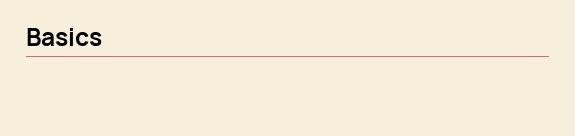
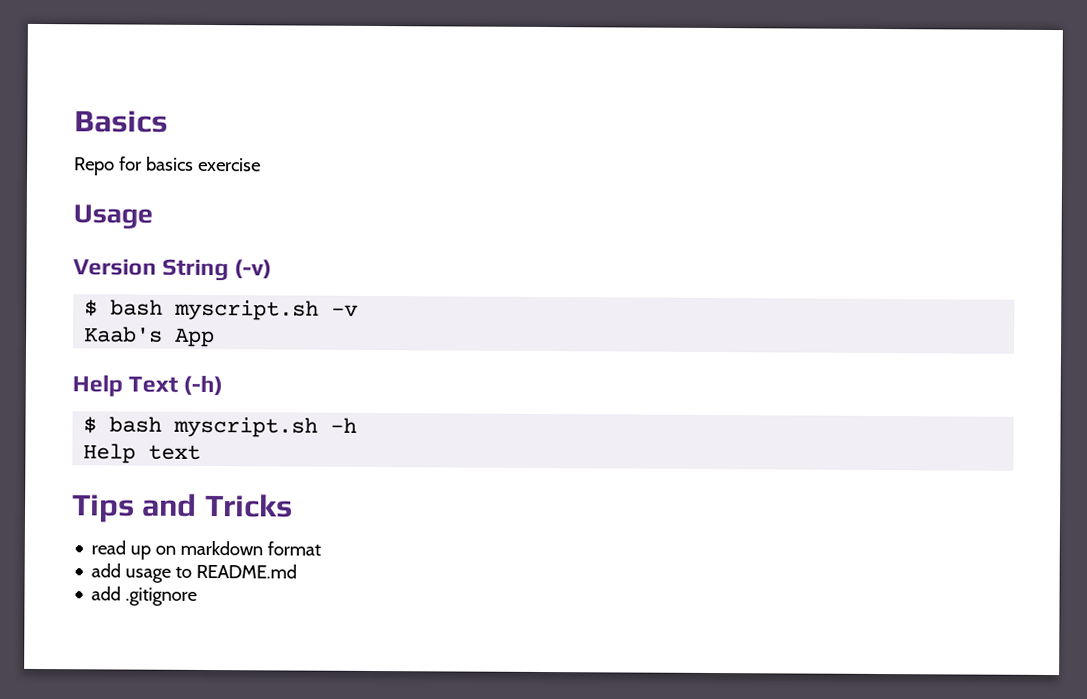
+ Repo for basics exercise
+ Usage
+ Version String (-v)
+ $ bash myscript.sh -v
+ Kaab's App
+ Help Text (-h)
+ $ bash myscript.sh -h
+ Help text
+ Tips and Tricks
+ read up on markdown format
+ add usage to README.md
+ add .gitignore

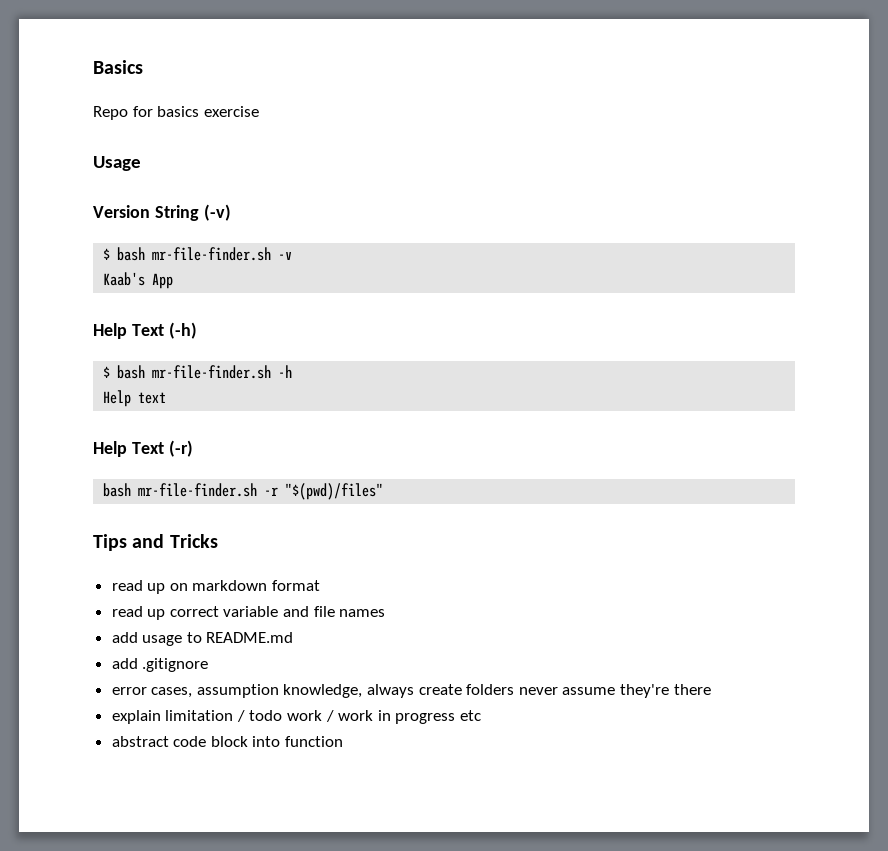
- $ bash myscript.sh -v
+ $ bash mr-file-finder.sh -v
- $ bash myscript.sh -h
+ $ bash mr-file-finder.sh -h
+ Help Text (-r)
+ bash mr-file-finder.sh -r "$(pwd)/files"
+ read up correct variable and file names
+ error cases, assumption knowledge, always create folders never assume they're there
+ explain limitation / todo work / work in progress etc
+ abstract code block into function

